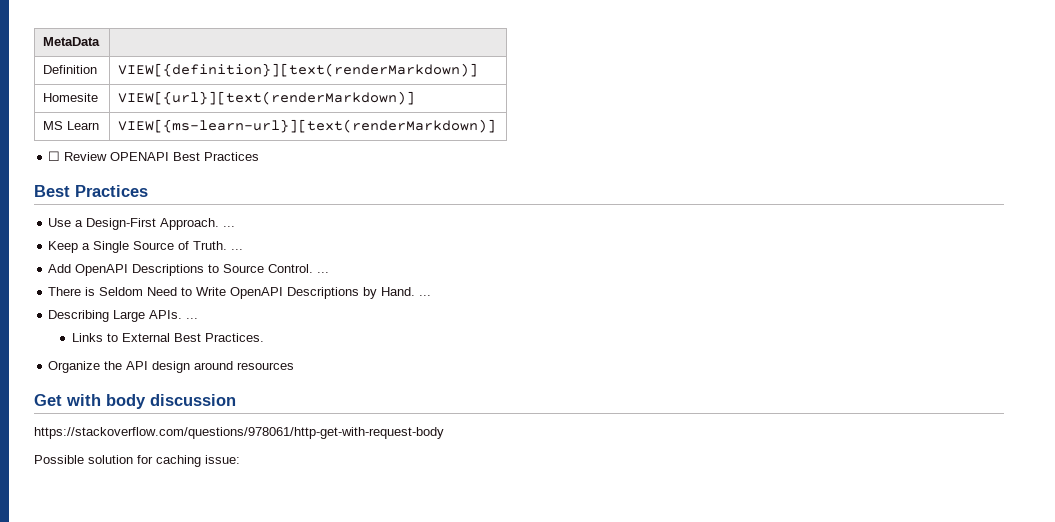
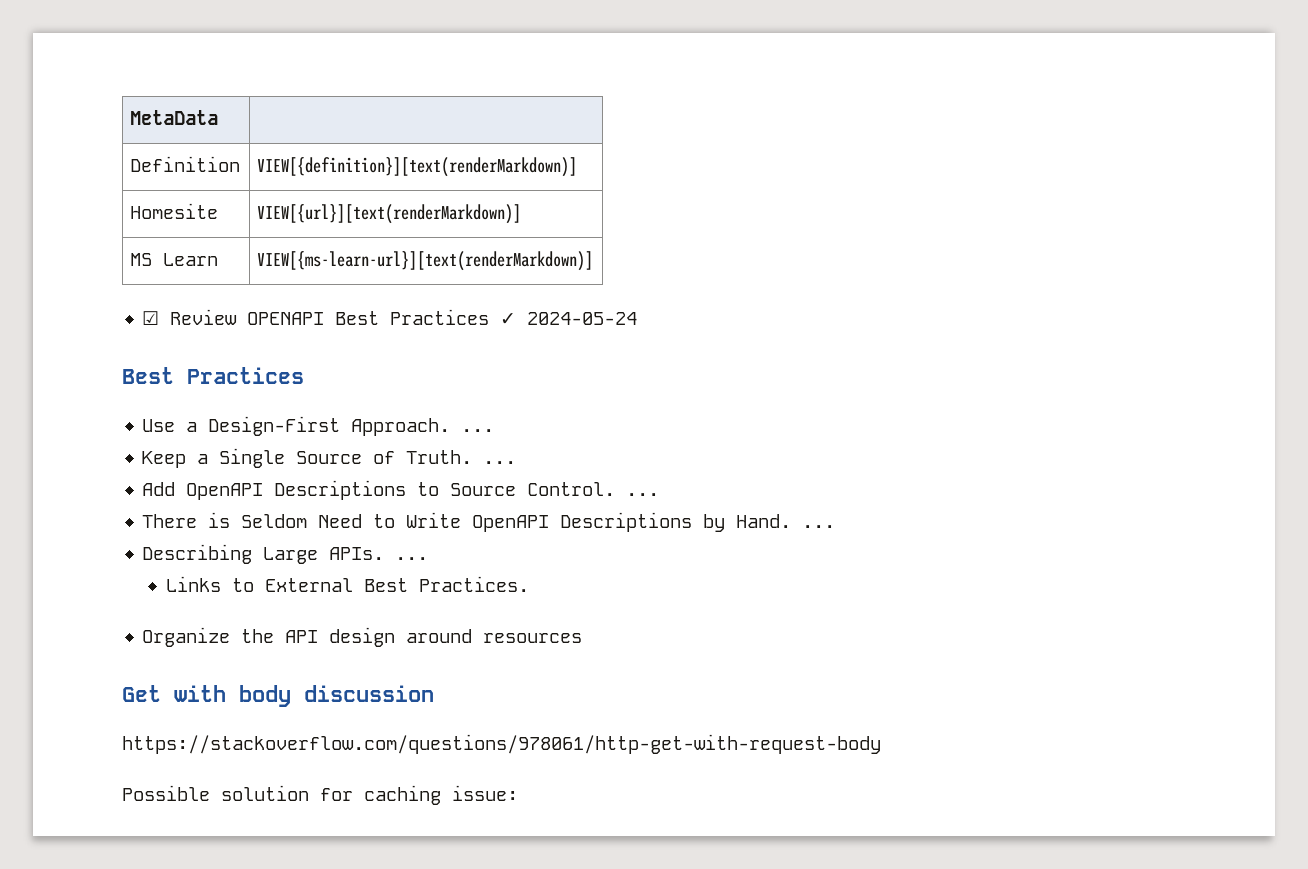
- ☐ Review OPENAPI Best Practices
+ ☑ Review OPENAPI Best Practices ✓ 2024-05-24

